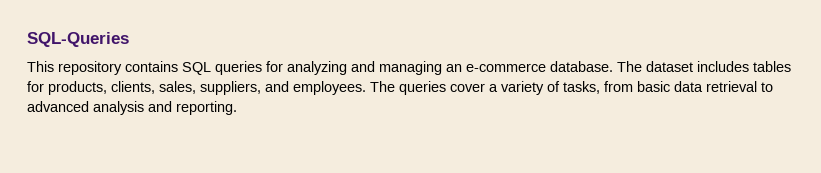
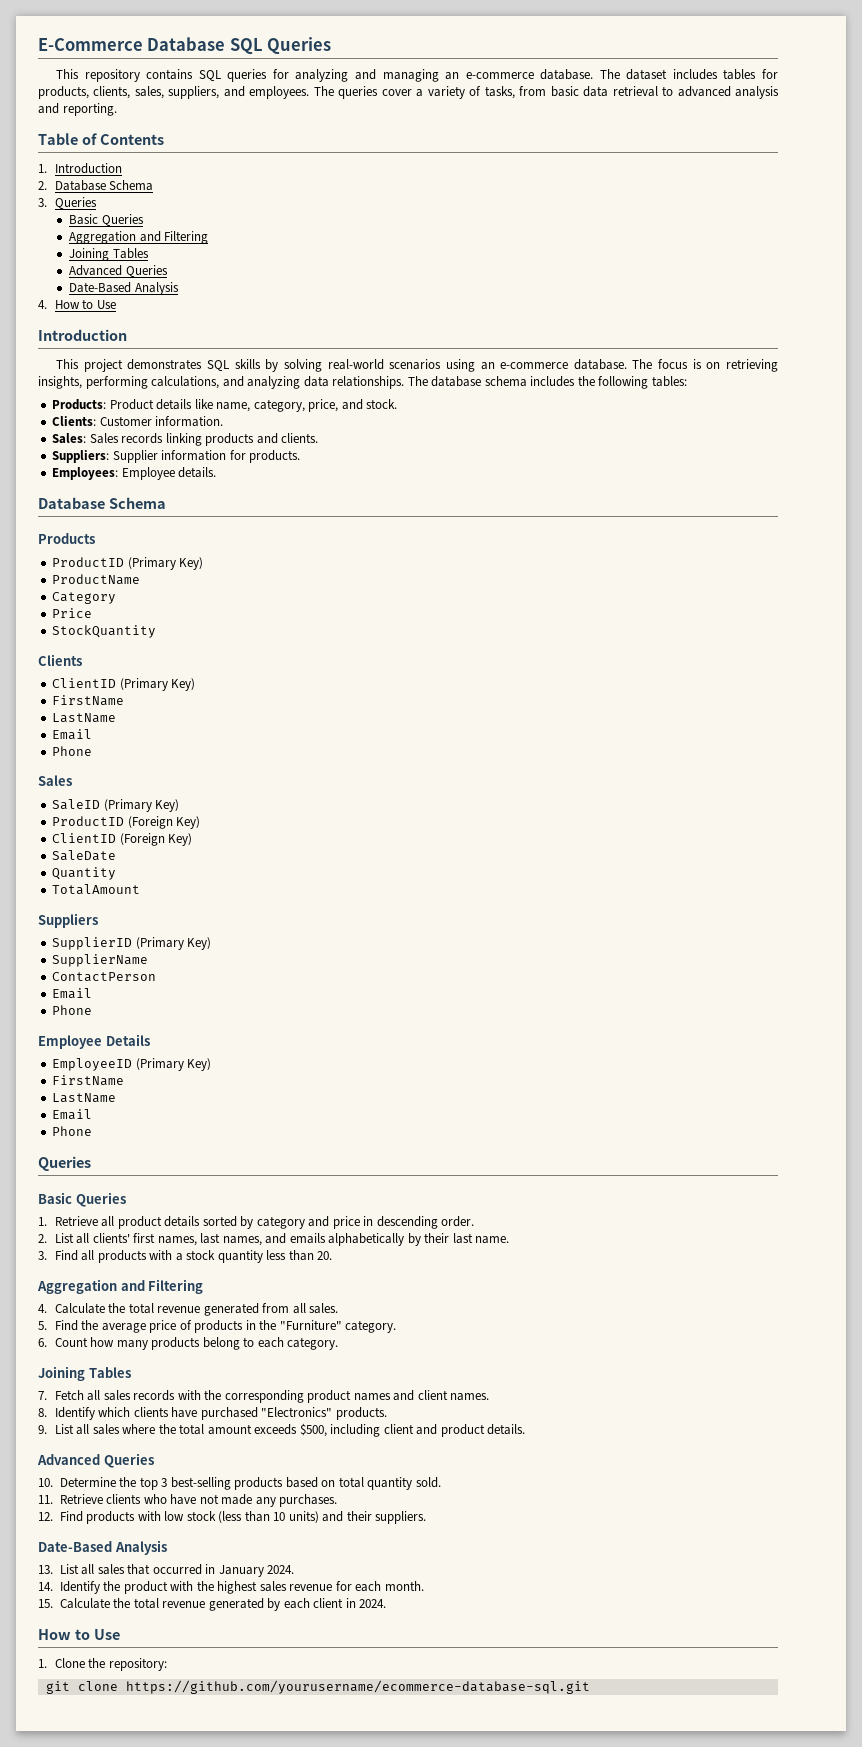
- SQL-Queries
+ E-Commerce Database SQL Queries
+ Table of Contents
+ 1. Introduction
+ 2. Database Schema
+ 3. Queries
+ Basic Queries
+ Aggregation and Filtering
+ Joining Tables
+ Advanced Queries
+ Date-Based Analysis
+ 4. How to Use
+ Introduction
+ This project demonstrates SQL skills by solving real-world scenarios using an e-commerce database. The focus is on retrieving insights, performing calculations, and analyzing data relationships. The database schema includes the following tables:
+ Products: Product details like name, category, price, and stock.
+ Clients: Customer information.
+ Sales: Sales records linking products and clients.
+ Suppliers: Supplier information for products.
+ Employees: Employee details.
+ Database Schema
+ Products
+ ProductID (Primary Key)
+ ProductName
+ Category
+ Price
+ StockQuantity
+ Clients
+ ClientID (Primary Key)
+ FirstName
+ LastName
+ Email
+ Phone
+ Sales
+ SaleID (Primary Key)
+ ProductID (Foreign Key)
+ ClientID (Foreign Key)
+ SaleDate
+ Quantity
+ TotalAmount
+ Suppliers
+ SupplierID (Primary Key)
+ SupplierName
+ ContactPerson
+ Email
+ Phone
+ Employee Details
+ EmployeeID (Primary Key)
+ FirstName
+ LastName
+ Email
+ Phone
+ Queries
+ Basic Queries
+ 1. Retrieve all product details sorted by category and price in descending order.
+ 2. List all clients' first names, last names, and emails alphabetically by their last name.
+ 3. Find all products with a stock quantity less than 20.
+ Aggregation and Filtering
+ 4. Calculate the total revenue generated from all sales.
+ 5. Find the average price of products in the "Furniture" category.
+ 6. Count how many products belong to each category.
+ Joining Tables
+ 7. Fetch all sales records with the corresponding product names and client names.
+ 8. Identify which clients have purchased "Electronics" products.
+ 9. List all sales where the total amount exceeds $500, including client and product details.
+ Advanced Queries
+ 10. Determine the top 3 best-selling products based on total quantity sold.
+ 11. Retrieve clients who have not made any purchases.
+ 12. Find products with low stock (less than 10 units) and their suppliers.
+ Date-Based Analysis
+ 13. List all sales that occurred in January 2024.
+ 14. Identify the product with the highest sales revenue for each month.
+ 15. Calculate the total revenue generated by each client in 2024.
+ How to Use
+ 1. Clone the repository:
+ git clone https://github.com/yourusername/ecommerce-database-sql.git

